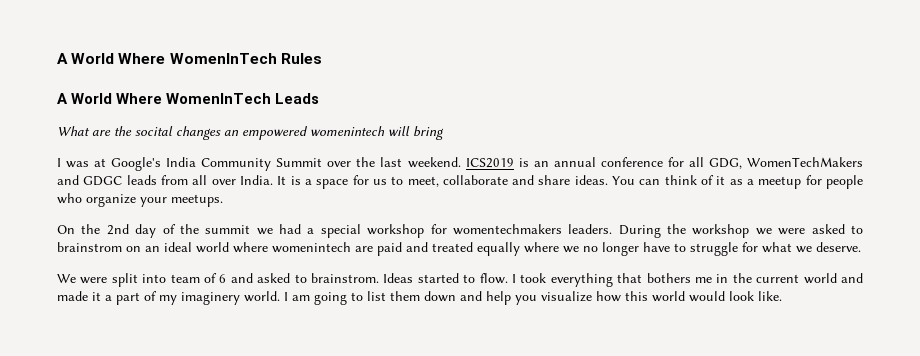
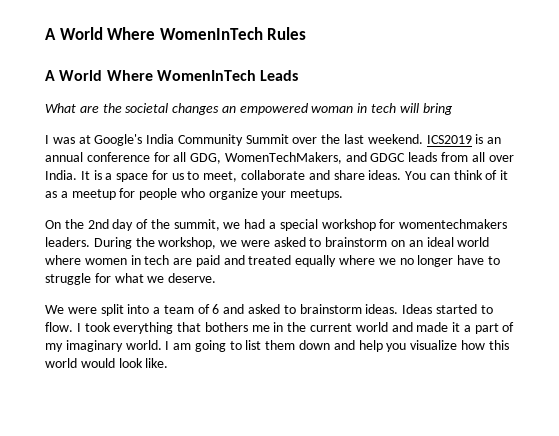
- What are the socital changes an empowered womenintech will bring
+ What are the societal changes an empowered woman in tech will bring
- ICS2019 is an annual conference for all GDG, WomenTechMakers and GDGC leads from all over India.
+ ICS2019 is an annual conference for all GDG, WomenTechMakers, and GDGC leads from all over India.
- On the 2nd day of the summit we had a special workshop for womentechmakers leaders.
+ On the 2nd day of the summit, we had a special workshop for womentechmakers leaders.
- During the workshop we were asked to brainstrom on an ideal world where womenintech are paid and treated equally where we no longer have to struggle for what we deserve.
+ During the workshop, we were asked to brainstorm on an ideal world where women in tech are paid and treated equally where we no longer have to struggle for what we deserve.
- We were split into team of 6 and asked to brainstrom.
+ We were split into a team of 6 and asked to brainstorm ideas.
- I took everything that bothers me in the current world and made it a part of my imaginery world.
+ I took everything that bothers me in the current world and made it a part of my imaginary world.

